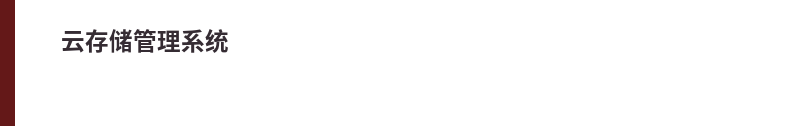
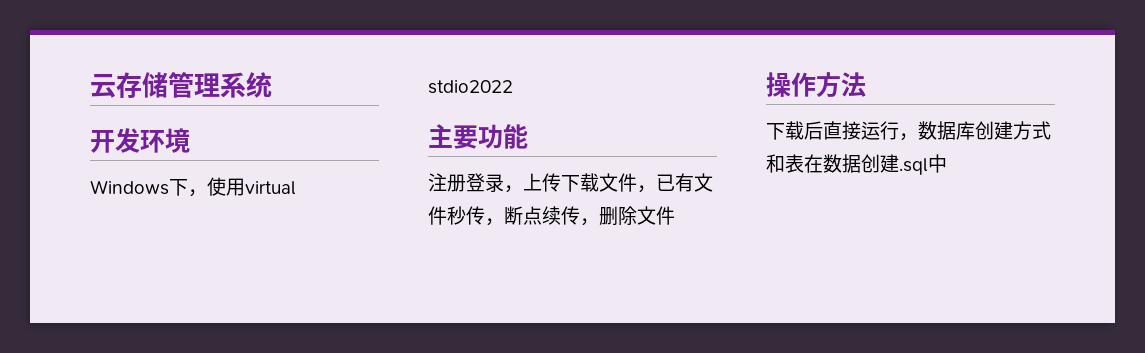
+ 开发环境
+ Windows下，使用virtual stdio2022
+ 主要功能
+ 注册登录，上传下载文件，已有文件秒传，断点续传，删除文件
+ 操作方法
+ 下载后直接运行，数据库创建方式和表在数据创建.sql中

